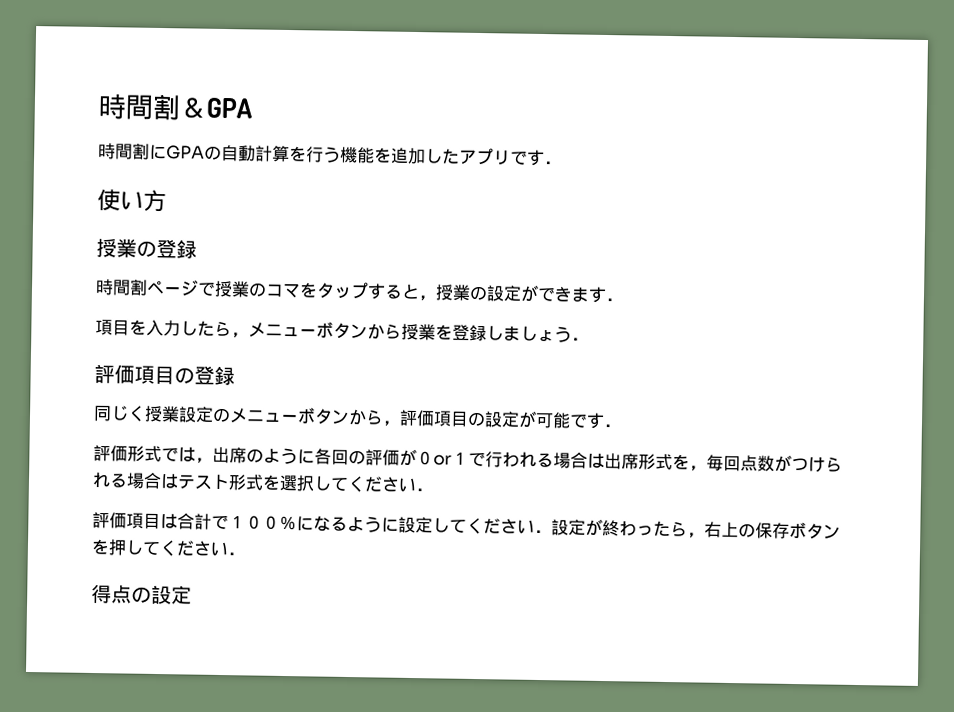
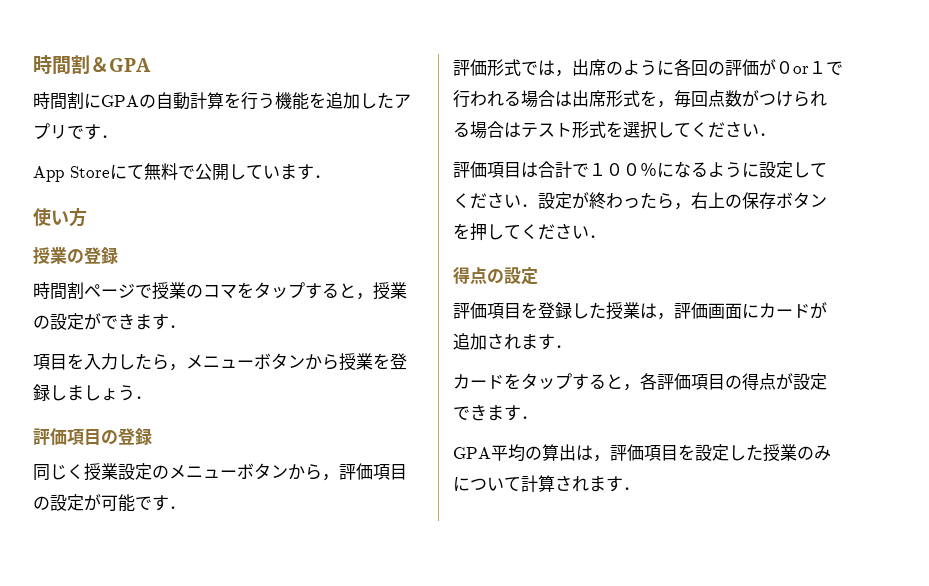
+ App Storeにて無料で公開しています．
+ 評価項目を登録した授業は，評価画面にカードが追加されます．
+ カードをタップすると，各評価項目の得点が設定できます．
+ GPA平均の算出は，評価項目を設定した授業のみについて計算されます．

